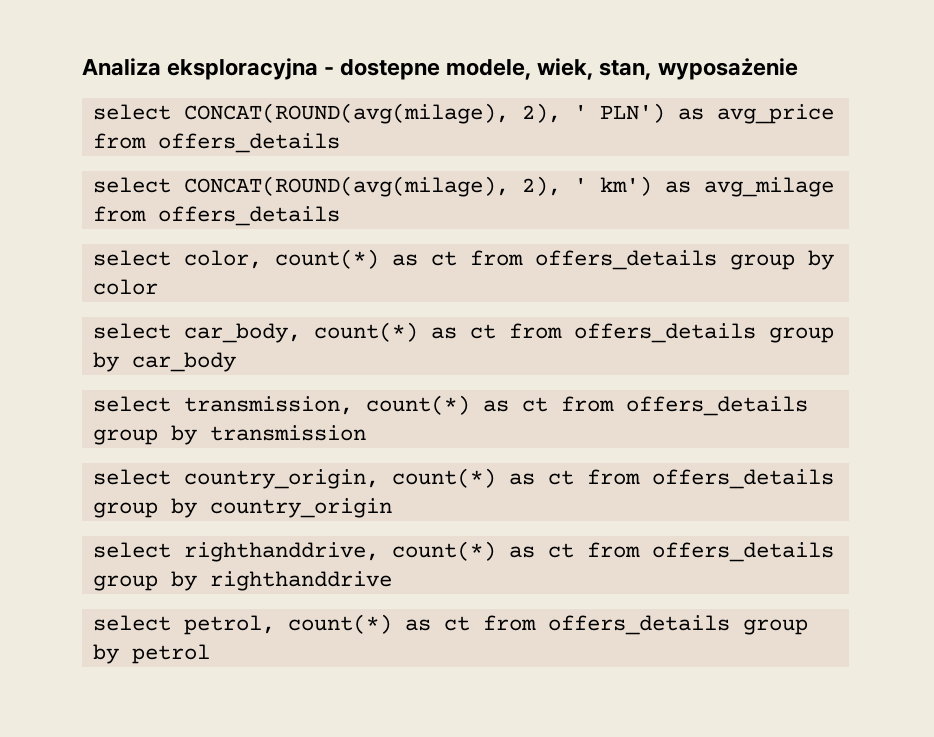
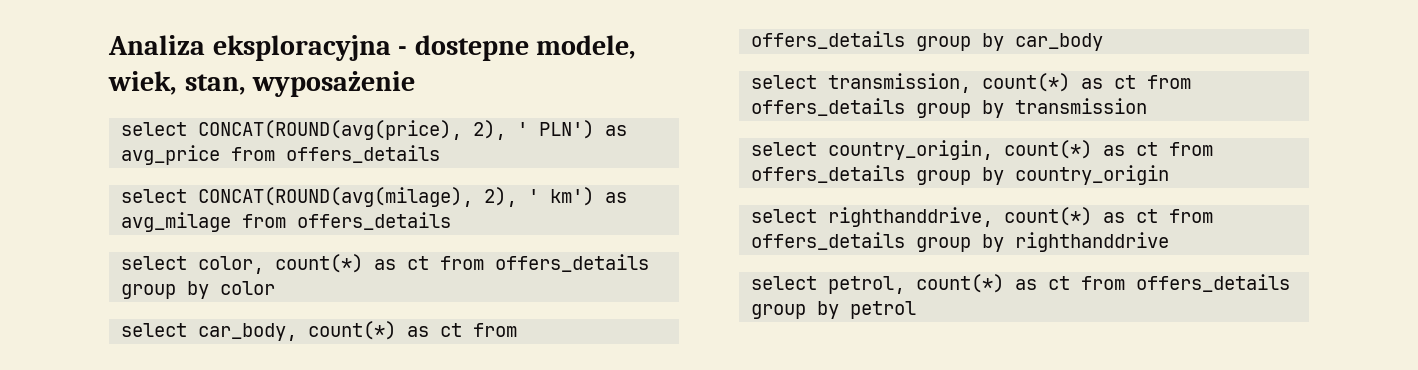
- select CONCAT(ROUND(avg(milage), 2), ' PLN') as avg_price from offers_details
+ select CONCAT(ROUND(avg(price), 2), ' PLN') as avg_price from offers_details

